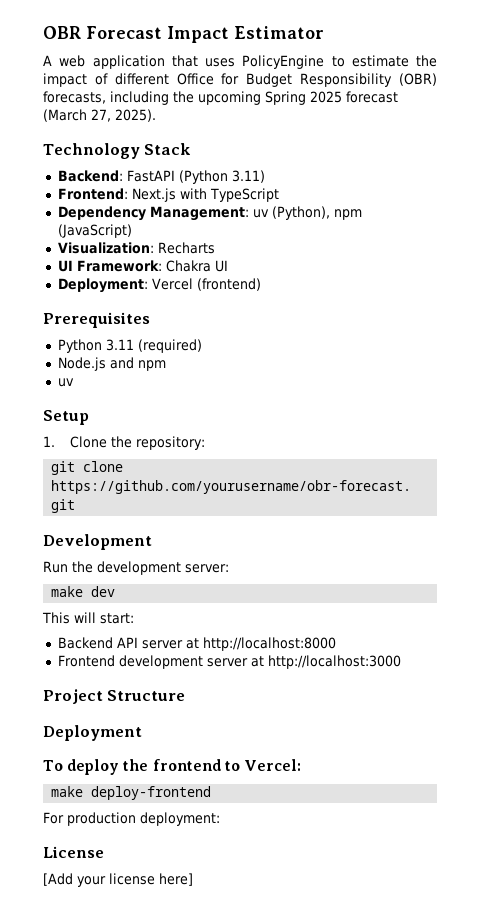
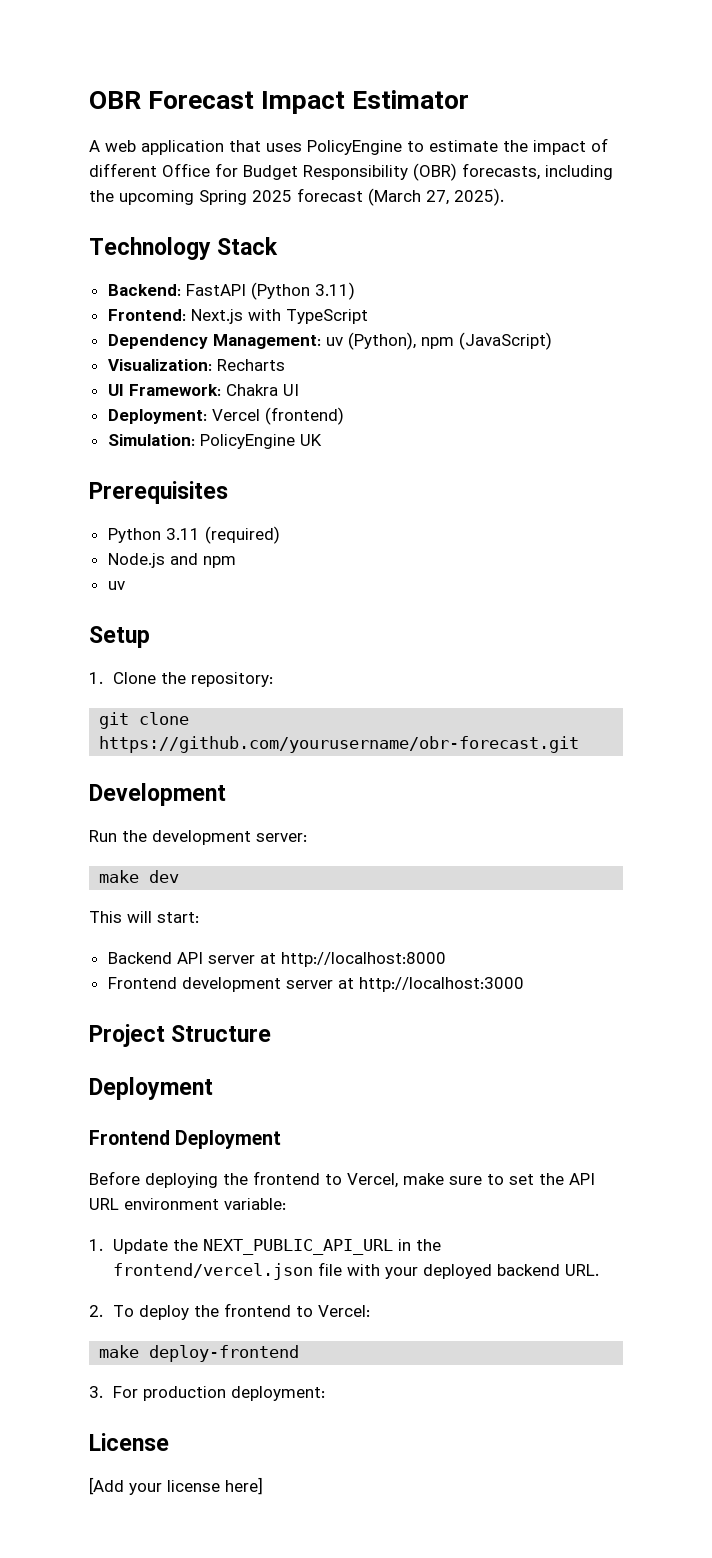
+ Simulation: PolicyEngine UK
- To deploy the frontend to Vercel:
+ Frontend Deployment
+ Before deploying the frontend to Vercel, make sure to set the API URL environment variable:
+ 1. Update the NEXT_PUBLIC_API_URL in the frontend/vercel.json file with your deployed backend URL.
+ 2. To deploy the frontend to Vercel:
- For production deployment:
+ 3. For production deployment:

